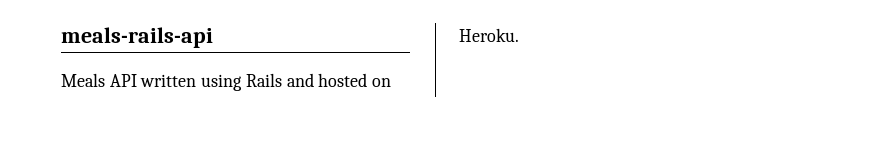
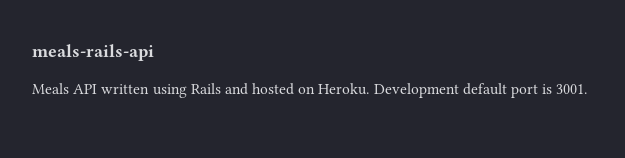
+ Development default port is 3001.

